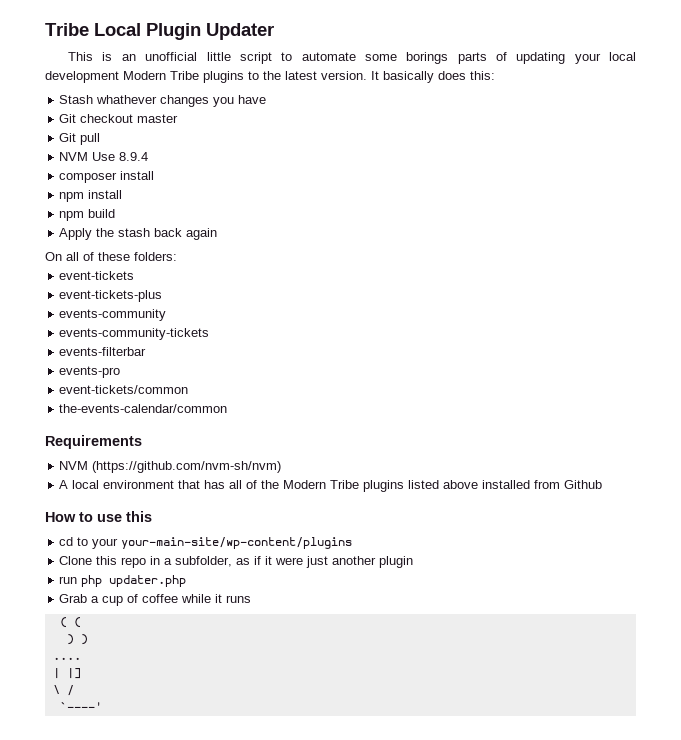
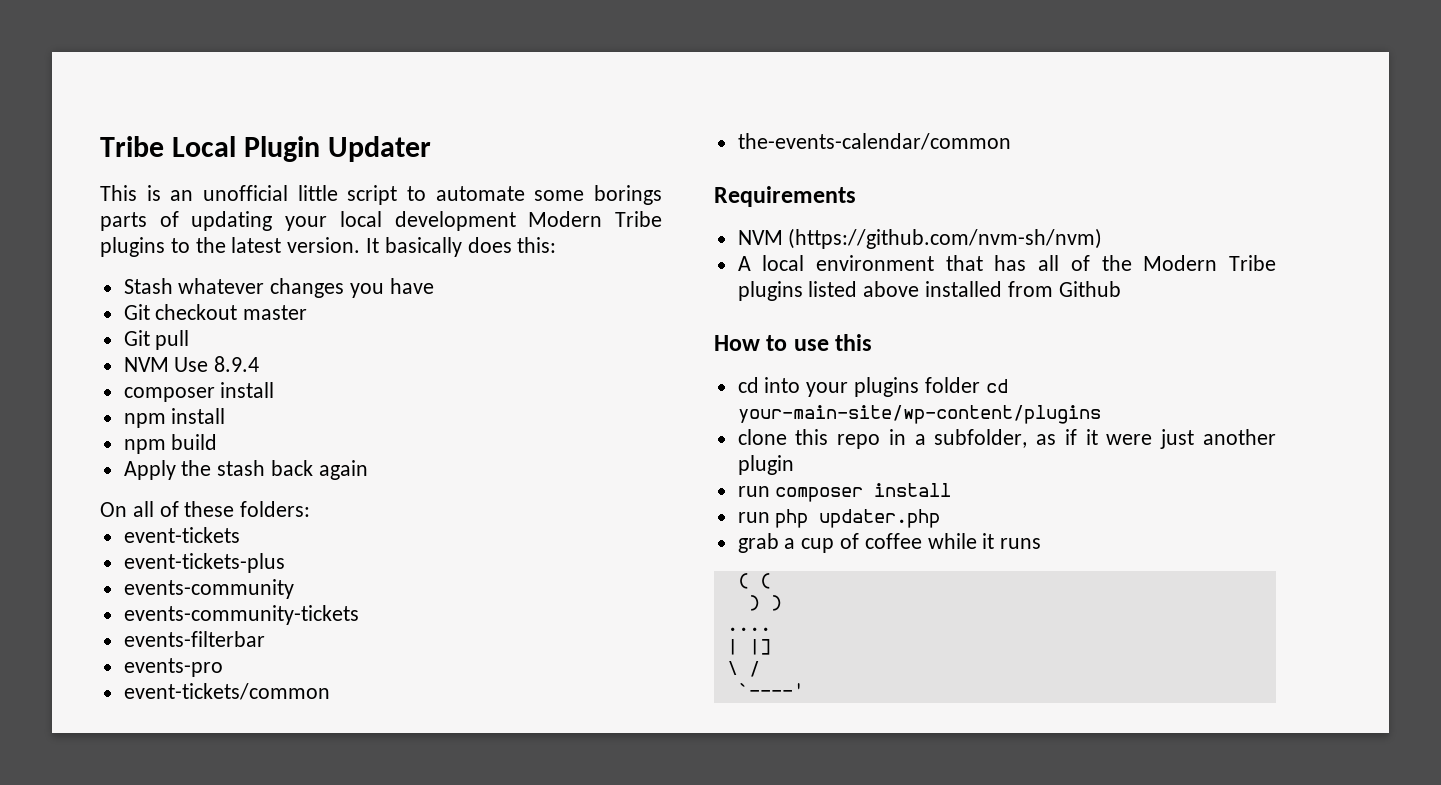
- Stash whathever changes you have
+ Stash whatever changes you have
- cd to your your-main-site/wp-content/plugins
+ cd into your plugins folder cd your-main-site/wp-content/plugins
- Clone this repo in a subfolder, as if it were just another plugin
+ clone this repo in a subfolder, as if it were just another plugin
+ run composer install
- Grab a cup of coffee while it runs
+ grab a cup of coffee while it runs

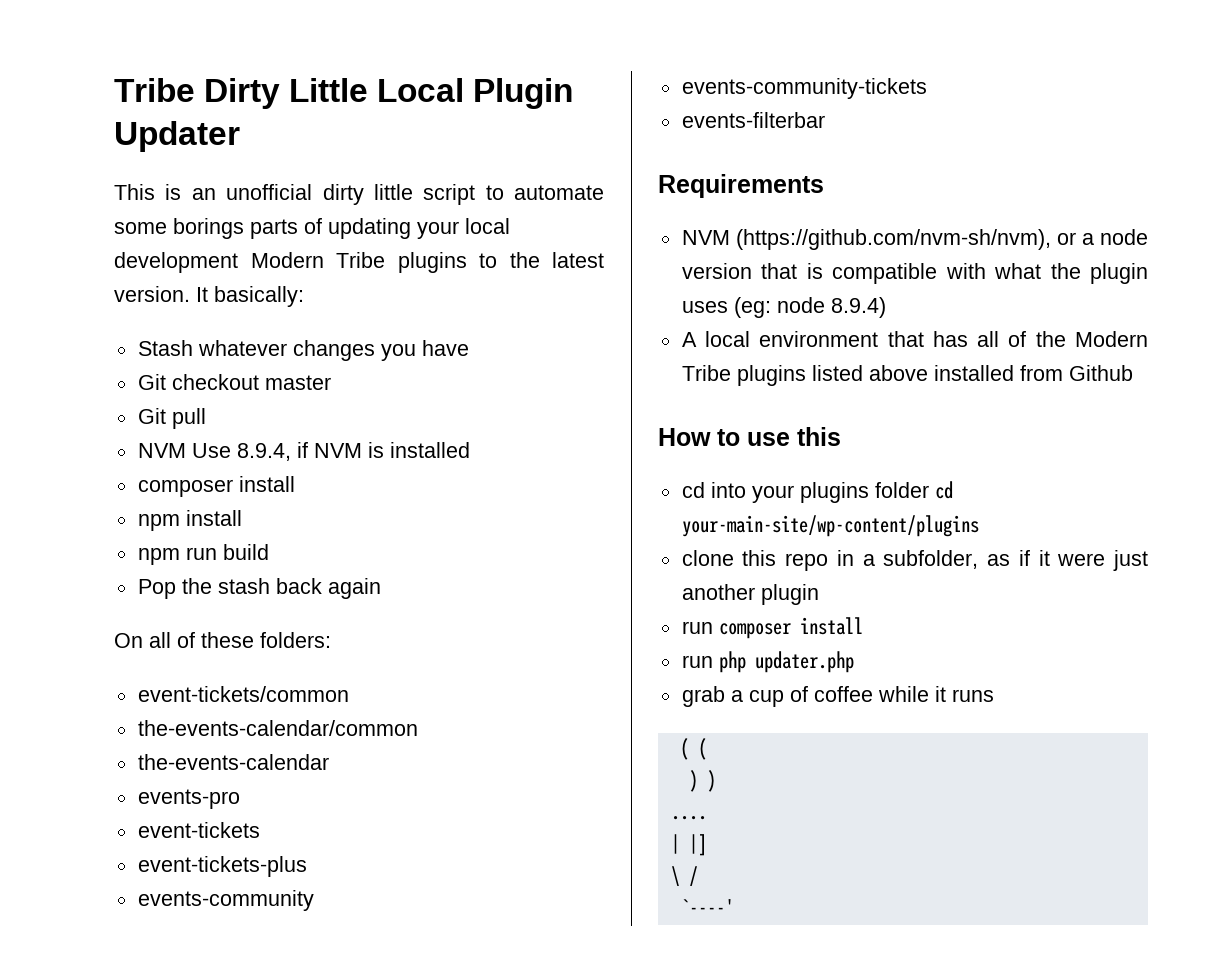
- Tribe Local Plugin Updater
+ Tribe Dirty Little Local Plugin Updater
- This is an unofficial little script to automate some borings parts of updating your local development Modern Tribe plugins to the latest version.
+ This is an unofficial dirty little script to automate some borings parts of updating your local development Modern Tribe plugins to the latest version.
- It basically does this:
+ It basically:
- NVM Use 8.9.4
+ NVM Use 8.9.4, if NVM is installed
- npm build
+ npm run build
- Apply the stash back again
+ Pop the stash back again
+ event-tickets/common
+ the-events-calendar/common
+ the-events-calendar
+ events-pro
- events-pro
- event-tickets/common
- the-events-calendar/common
- NVM (https://github.com/nvm-sh/nvm)
+ NVM (https://github.com/nvm-sh/nvm), or a node version that is compatible with what the plugin uses (eg: node 8.9.4)

